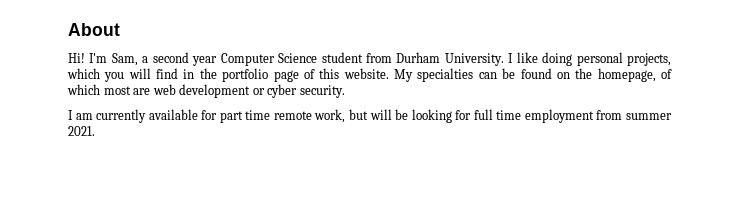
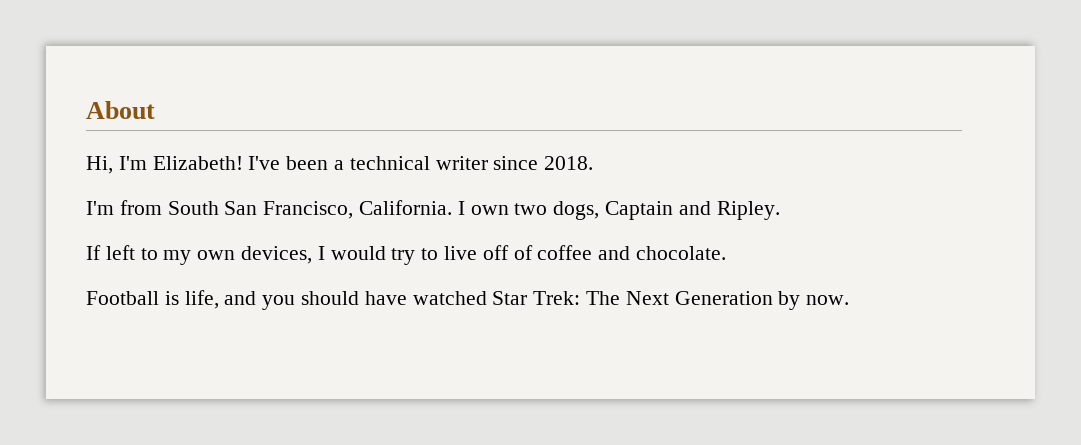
- Hi! I'm Sam, a second year Computer Science student from Durham University. I like doing personal projects, which you will find in the portfolio page of this website. My specialties can be found on the homepage, of which most are web development or cyber security.
- I am currently available for part time remote work, but will be looking for full time employment from summer 2021.
+ Hi, I'm Elizabeth! I've been a technical writer since 2018.
+ I'm from South San Francisco, California. I own two dogs, Captain and Ripley.
+ If left to my own devices, I would try to live off of coffee and chocolate.
+ Football is life, and you should have watched Star Trek: The Next Generation by now.

